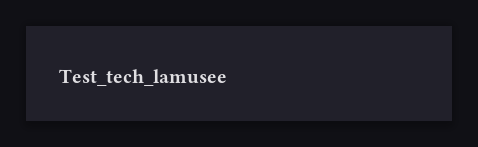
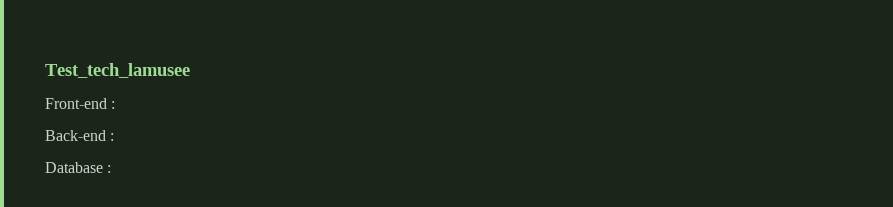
+ Front-end :
+ Back-end :
+ Database :

